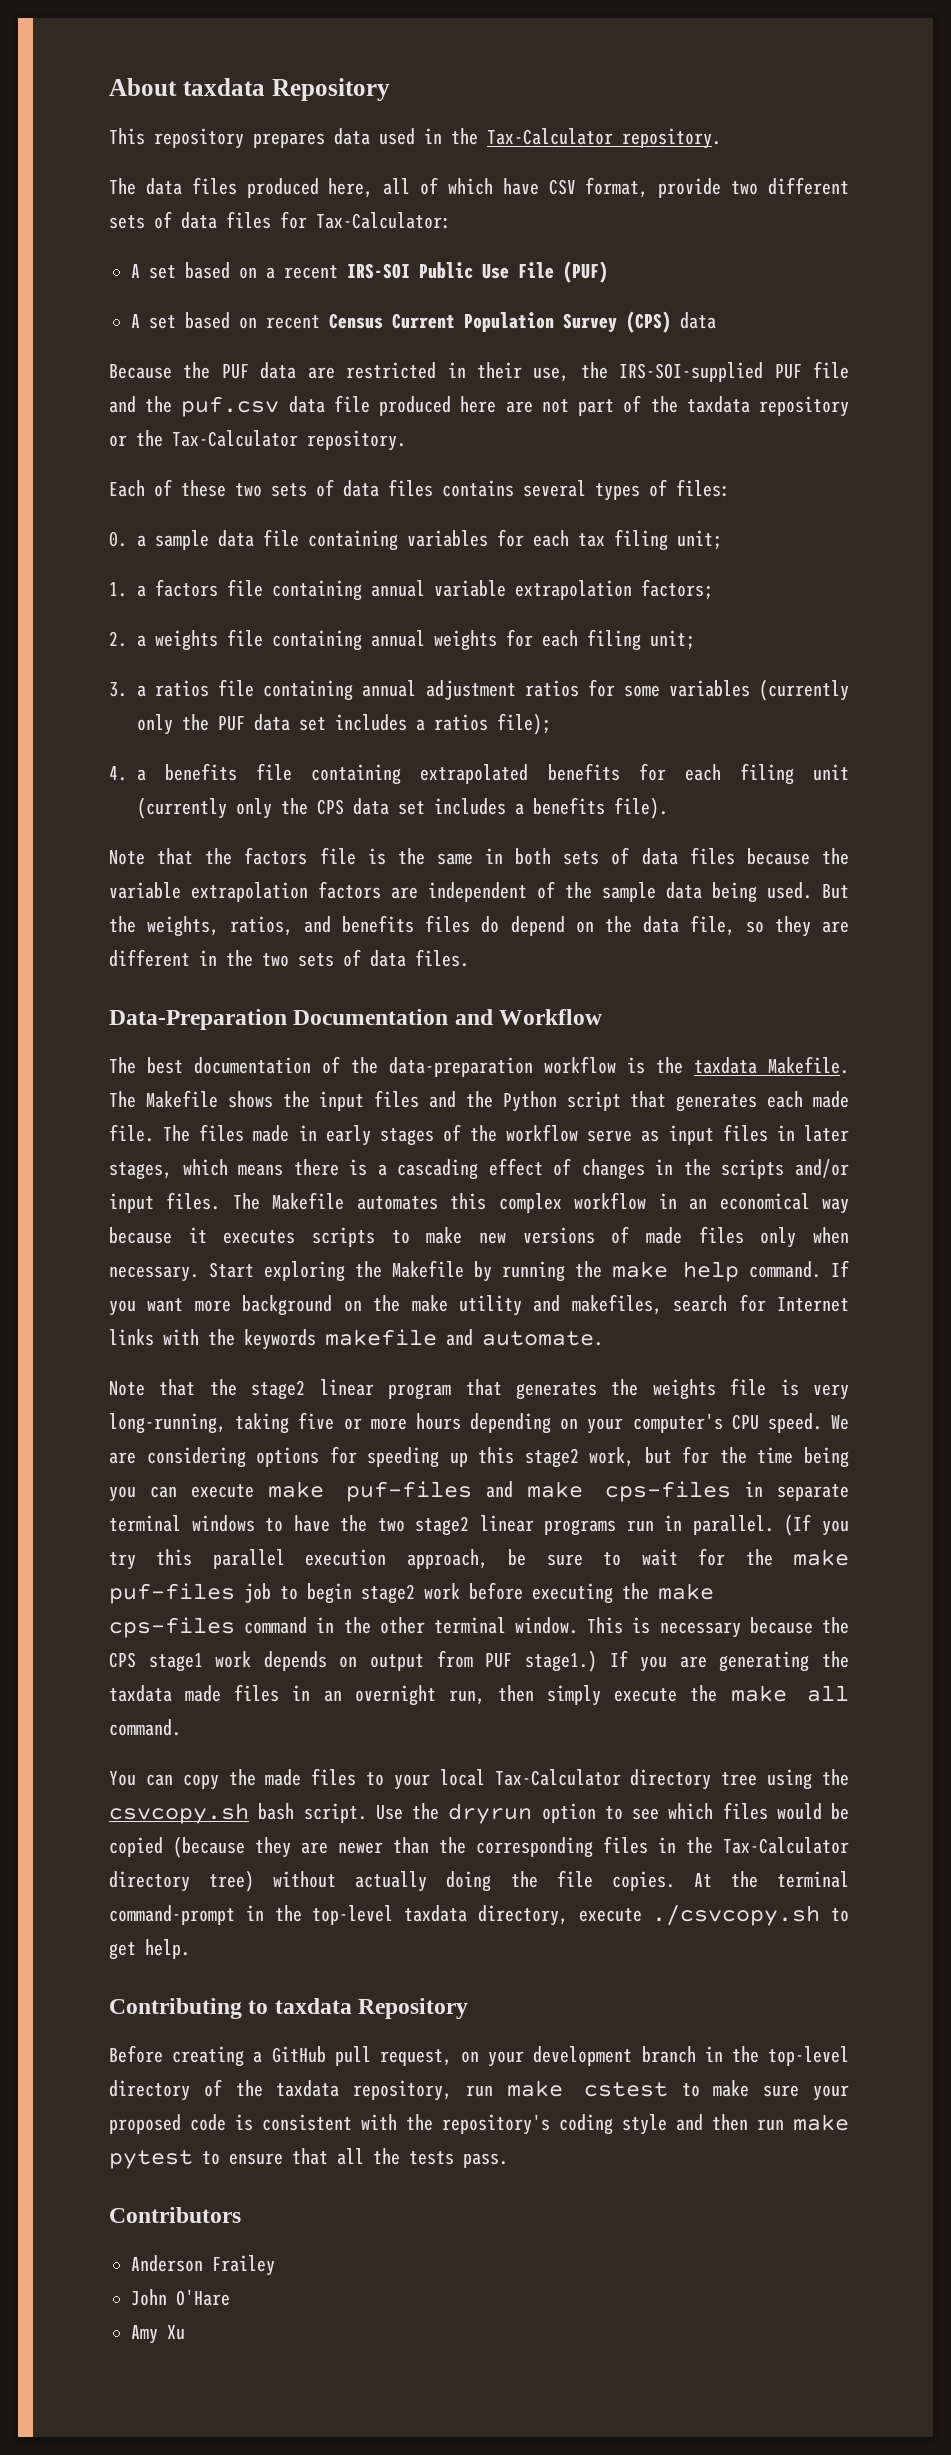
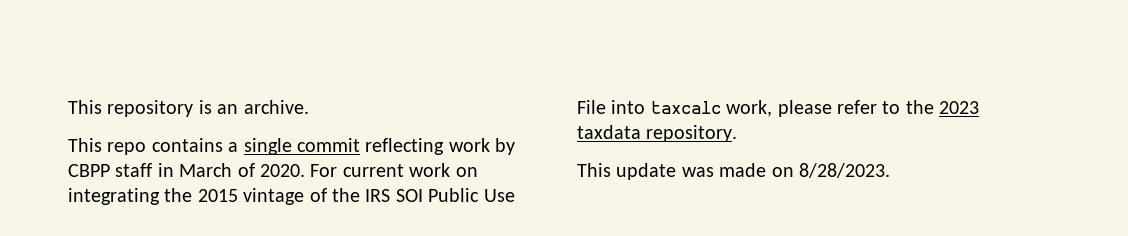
- About taxdata Repository
- This repository prepares data used in the Tax-Calculator repository.
- The data files produced here, all of which have CSV format, provide two different sets of data files for Tax-Calculator:
- A set based on a recent IRS-SOI Public Use File (PUF)
- A set based on recent Census Current Population Survey (CPS) data
- Because the PUF data are restricted in their use, the IRS-SOI-supplied PUF file and the puf.csv data file produced here are not part of the taxdata repository or the Tax-Calculator repository.
- Each of these two sets of data files contains several types of files:
- 0. a sample data file containing variables for each tax filing unit;
- 1. a factors file containing annual variable extrapolation factors;
- 2. a weights file containing annual weights for each filing unit;
- 3. a ratios file containing annual adjustment ratios for some variables (currently only the PUF data set includes a ratios file);
- 4. a benefits file containing extrapolated benefits for each filing unit (currently only the CPS data set includes a benefits file).
- Note that the factors file is the same in both sets of data files because the variable extrapolation factors are independent of the sample data being used. But the weights, ratios, and benefits files do depend on the data file, so they are different in the two sets of data files.
- Data-Preparation Documentation and Workflow
- The best documentation of the data-preparation workflow is the taxdata Makefile. The Makefile shows the input files and the Python script that generates each made file. The files made in early stages of the workflow serve as input files in later stages, which means there is a cascading effect of changes in the scripts and/or input files. The Makefile automates this complex workflow in an economical way because it executes scripts to make new versions of made files only when necessary. Start exploring the Makefile by running the make help command. If you want more background on the make utility and makefiles, search for Internet links with the keywords makefile and automate.
- Note that the stage2 linear program that generates the weights file is very long-running, taking five or more hours depending on your computer's CPU speed. We are considering options for speeding up this stage2 work, but for the time being you can execute make puf-files and make cps-files in separate terminal windows to have the two stage2 linear programs run in parallel. (If you try this parallel execution approach, be sure to wait for the make puf-files job to begin stage2 work before executing the make cps-files command in the other terminal window. This is necessary because the CPS stage1 work depends on output from PUF stage1.) If you are generating the taxdata made files in an overnight run, then simply execute the make all command.
- You can copy the made files to your local Tax-Calculator directory tree using the csvcopy.sh bash script. Use the dryrun option to see which files would be copied (because they are newer than the corresponding files in the Tax-Calculator directory tree) without actually doing the file copies. At the terminal command-prompt in the top-level taxdata directory, execute ./csvcopy.sh to get help.
- Contributing to taxdata Repository
- Before creating a GitHub pull request, on your development branch in the top-level directory of the taxdata repository, run make cstest to make sure your proposed code is consistent with the repository's coding style and then run make pytest to ensure that all the tests pass.
- Contributors
- Anderson Frailey
- John O'Hare
- Amy Xu
+ This repository is an archive.
+ This repo contains a single commit reflecting work by CBPP staff in March of 2020. For current work on integrating the 2015 vintage of the IRS SOI Public Use File into taxcalc work, please refer to the 2023 taxdata repository.
+ This update was made on 8/28/2023.

